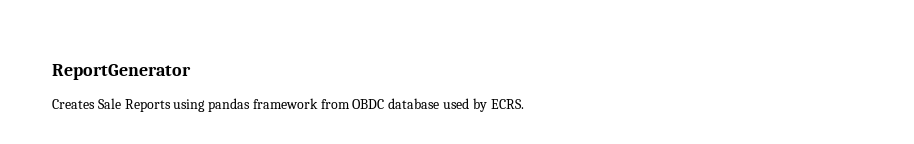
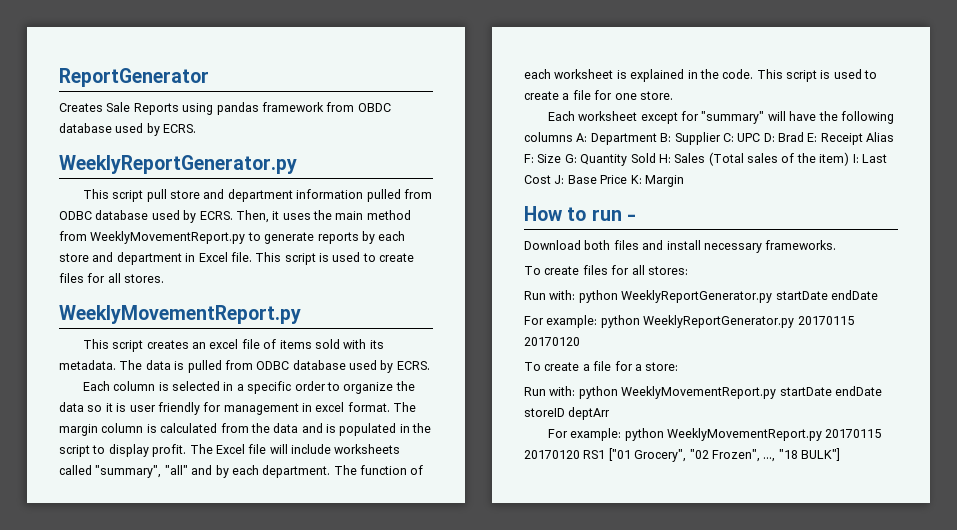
  Creates Sale Reports using pandas framework from OBDC database used by ECRS.
+ WeeklyReportGenerator.py
+ This script pull store and department information pulled from ODBC database used by ECRS. Then, it uses the main method from WeeklyMovementReport.py to generate reports by each store and department in Excel file. This script is used to create files for all stores.
+ WeeklyMovementReport.py
+ This script creates an excel file of items sold with its metadata. The data is pulled from ODBC database used by ECRS.
+ Each column is selected in a specific order to organize the data so it is user friendly for management in excel format. The margin column is calculated from the data and is populated in the script to display profit. The Excel file will include worksheets called "summary", "all" and by each department. The function of each worksheet is explained in the code. This script is used to create a file for one store.
+ Each worksheet except for "summary" will have the following columns A: Department B: Supplier C: UPC D: Brad E: Receipt Alias F: Size G: Quantity Sold H: Sales (Total sales of the item) I: Last Cost J: Base Price K: Margin
+ How to run -
+ Download both files and install necessary frameworks.
+ To create files for all stores:
+ Run with: python WeeklyReportGenerator.py startDate endDate
+ For example: python WeeklyReportGenerator.py 20170115 20170120
+ To create a file for a store:
+ Run with: python WeeklyMovementReport.py startDate endDate storeID deptArr
+ For example: python WeeklyMovementReport.py 20170115 20170120 RS1 ["01 Grocery", "02 Frozen", ..., "18 BULK"]

